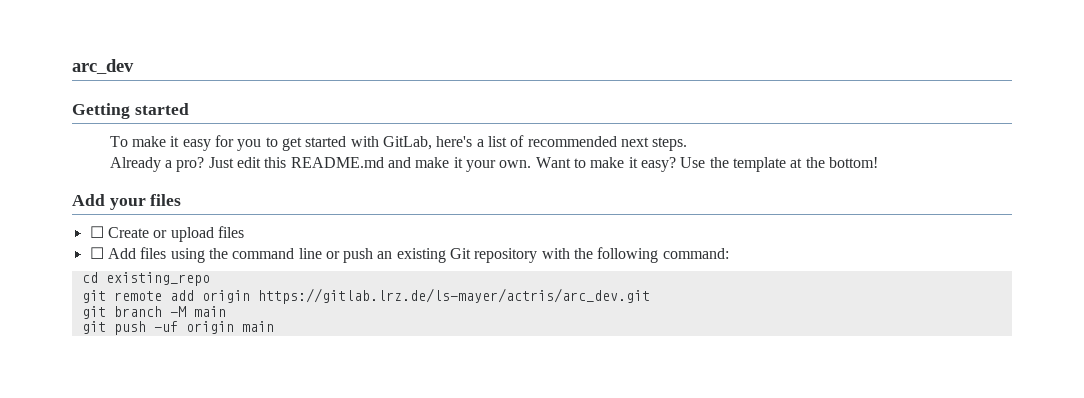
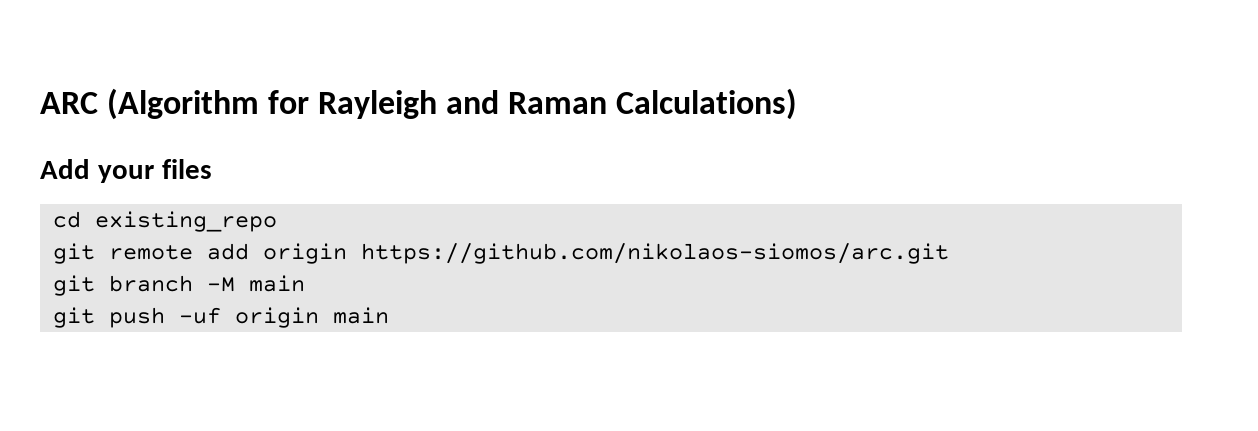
- arc_dev
- Getting started
- To make it easy for you to get started with GitLab, here's a list of recommended next steps.
- Already a pro? Just edit this README.md and make it your own. Want to make it easy? Use the template at the bottom!
+ ARC (Algorithm for Rayleigh and Raman Calculations)
  Add your files
- ☐ Create or upload files
- ☐ Add files using the command line or push an existing Git repository with the following command:
- git remote add origin https://gitlab.lrz.de/ls-mayer/actris/arc_dev.git
+ git remote add origin https://github.com/nikolaos-siomos/arc.git

